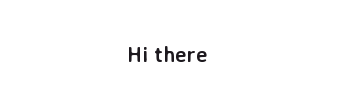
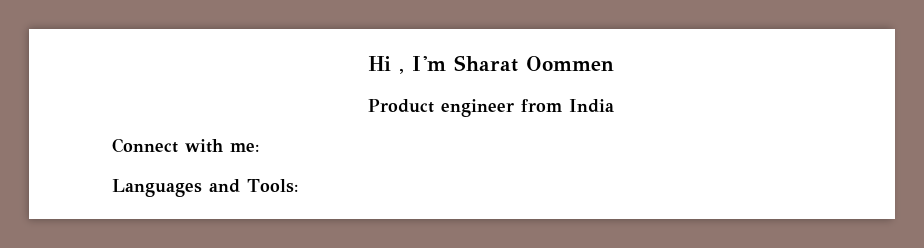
- Hi there
+ Hi , I'm Sharat Oommen
+ Product engineer from India
+ Connect with me:
+ Languages and Tools:

